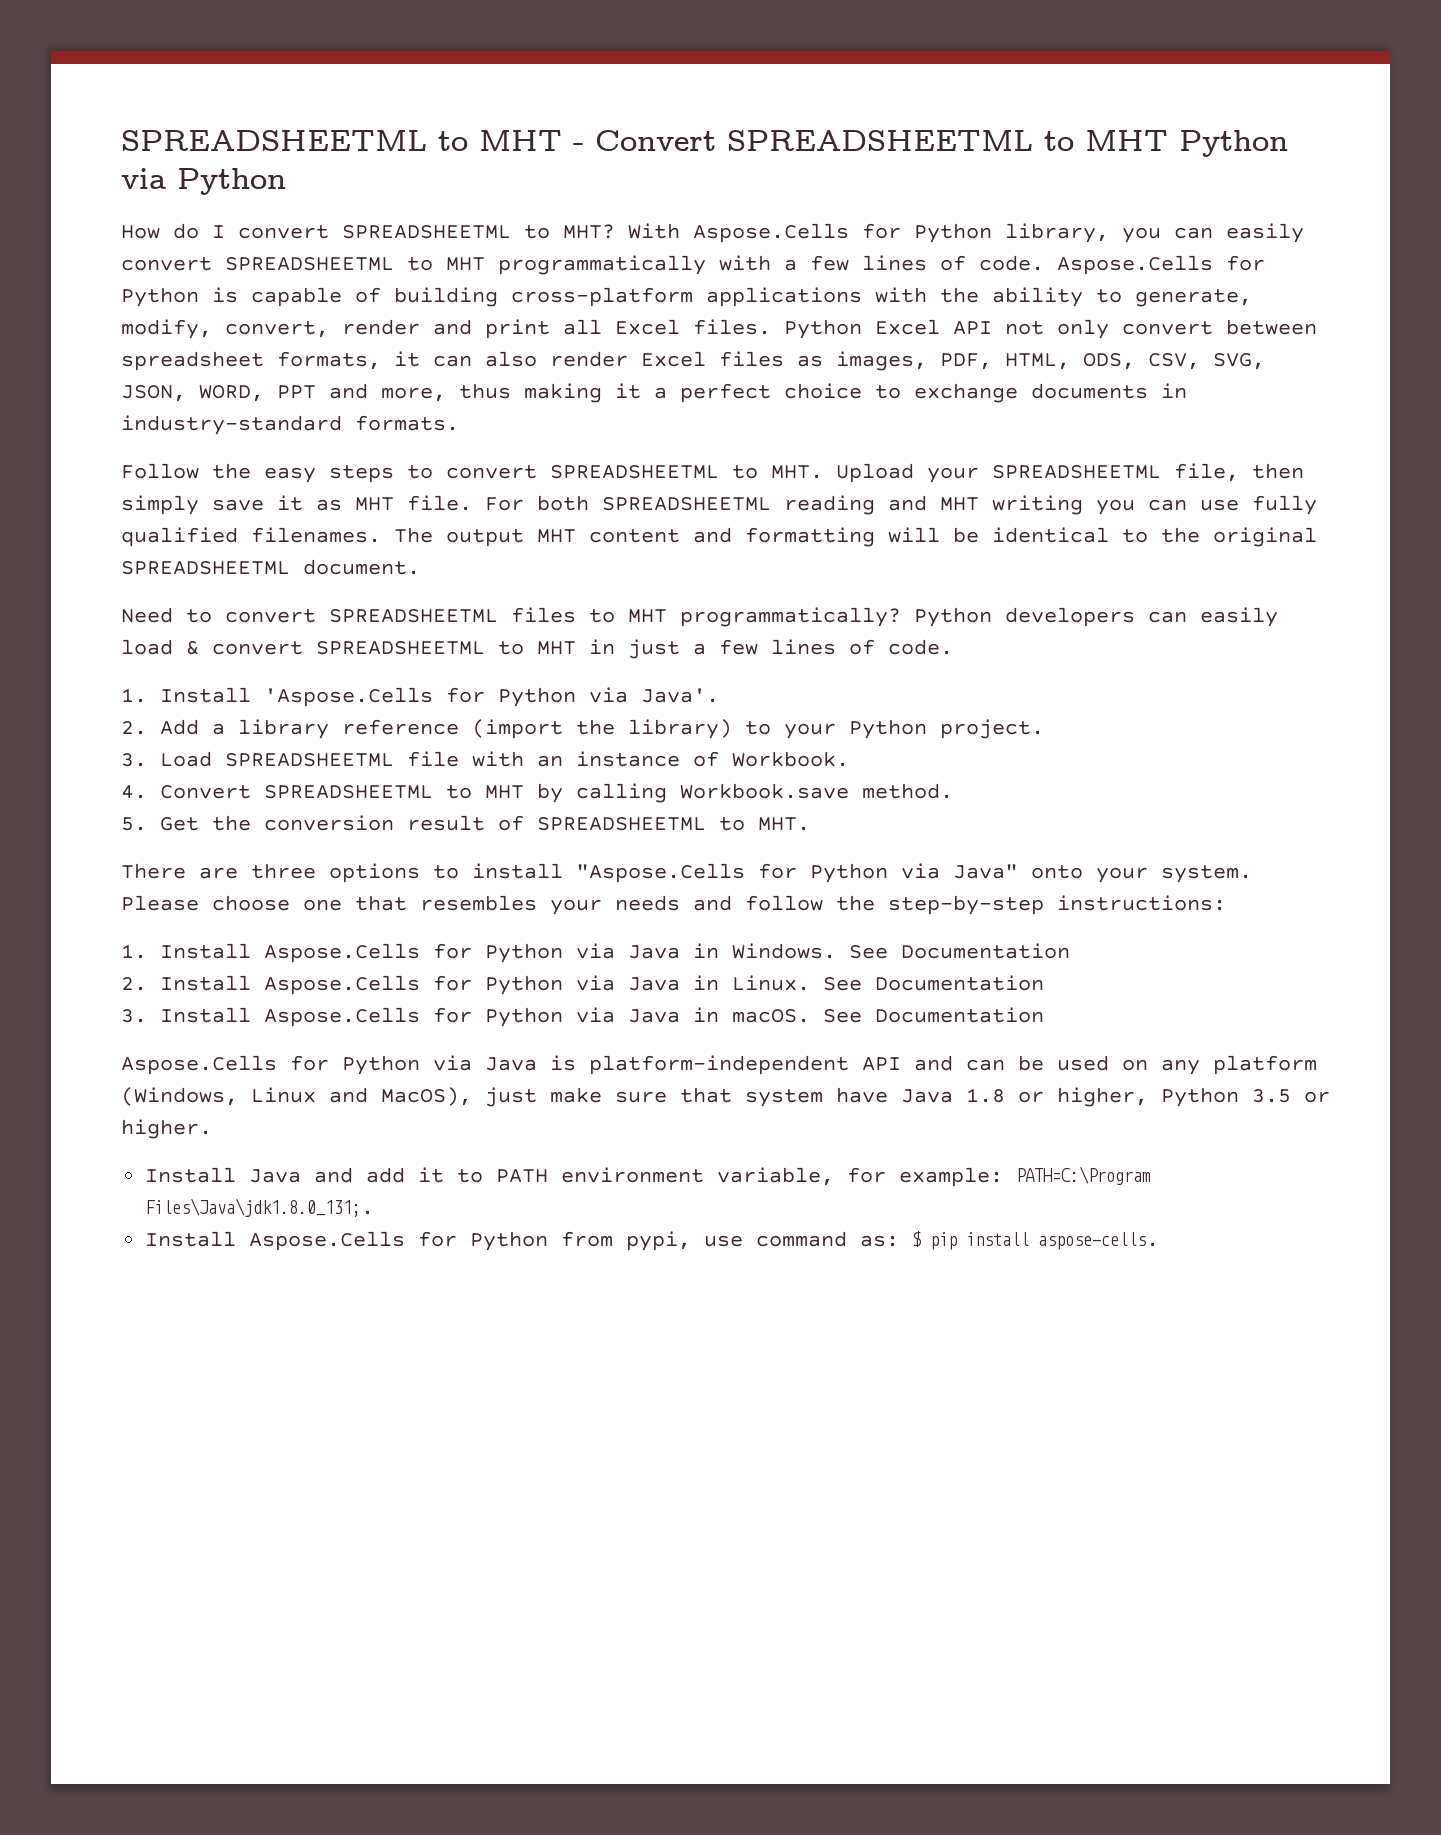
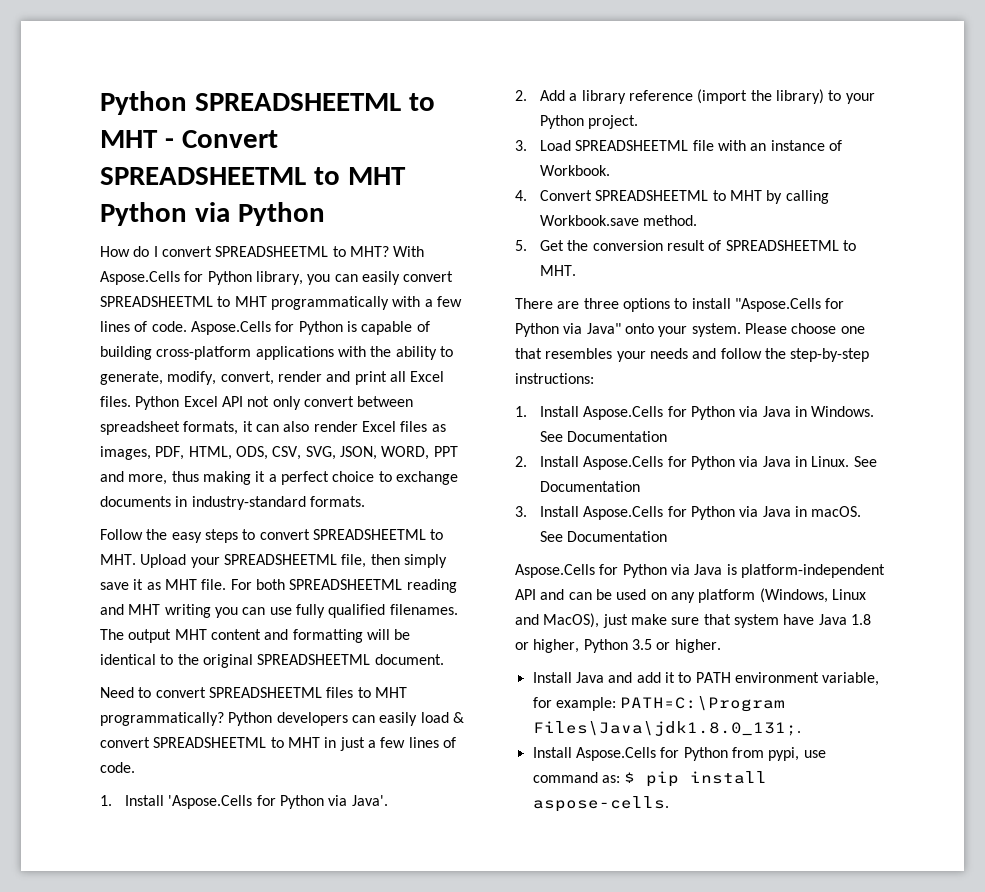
- SPREADSHEETML to MHT - Convert SPREADSHEETML to MHT Python via Python
+ Python SPREADSHEETML to MHT - Convert SPREADSHEETML to MHT Python via Python

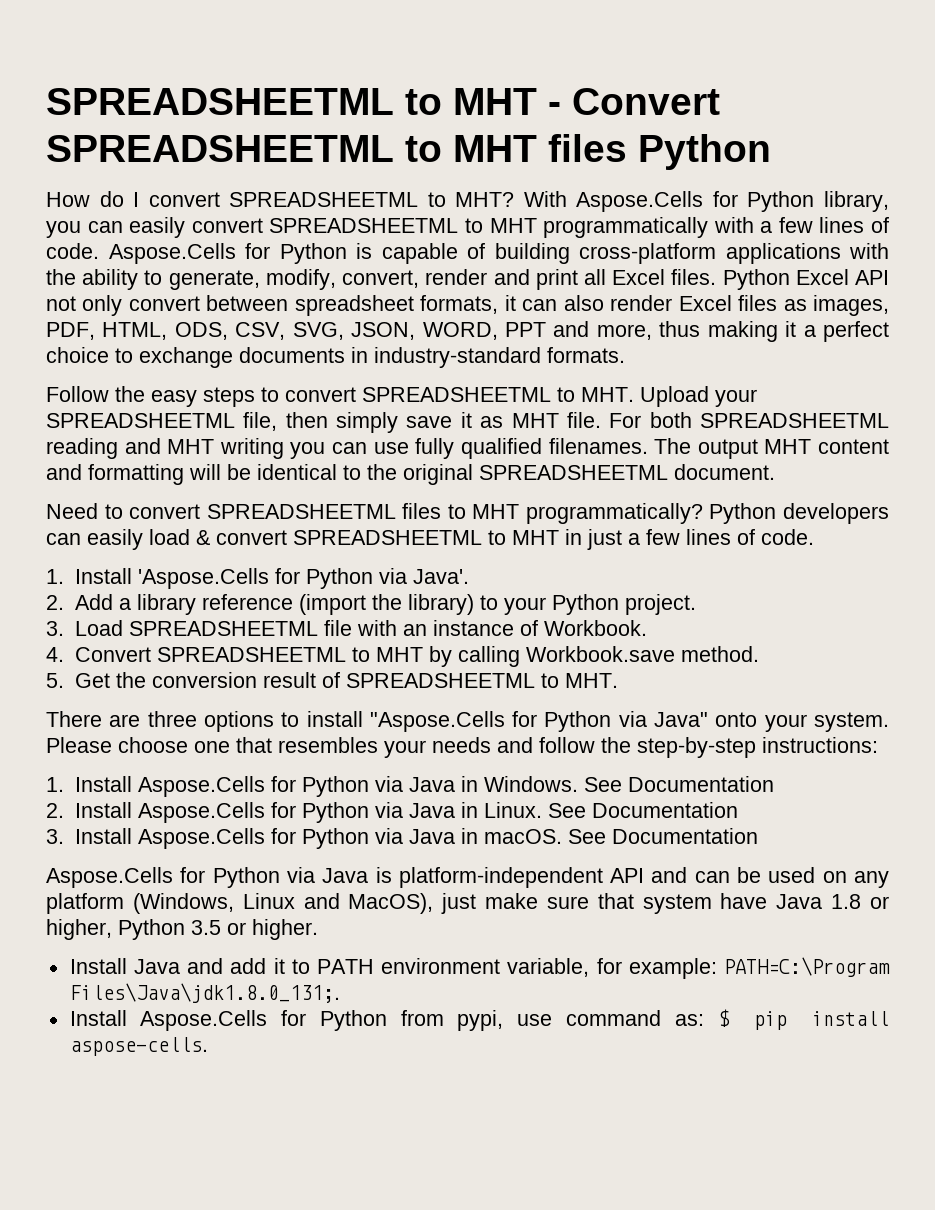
- Python SPREADSHEETML to MHT - Convert SPREADSHEETML to MHT Python via Python
+ SPREADSHEETML to MHT - Convert SPREADSHEETML to MHT files Python

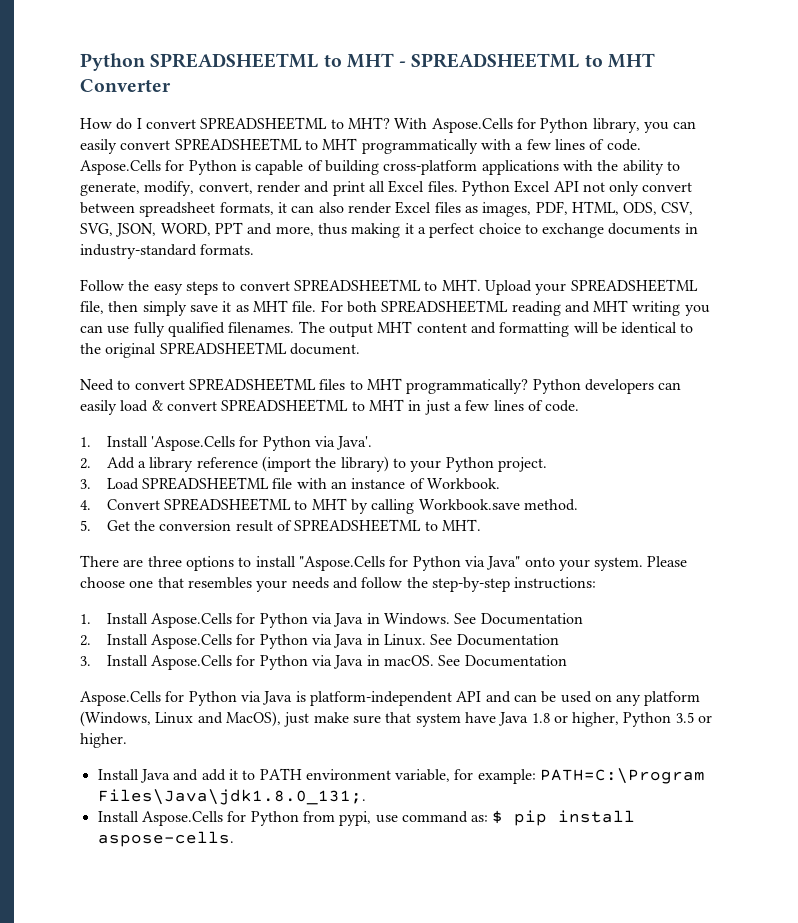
- SPREADSHEETML to MHT - Convert SPREADSHEETML to MHT files Python
+ Python SPREADSHEETML to MHT - SPREADSHEETML to MHT Converter

